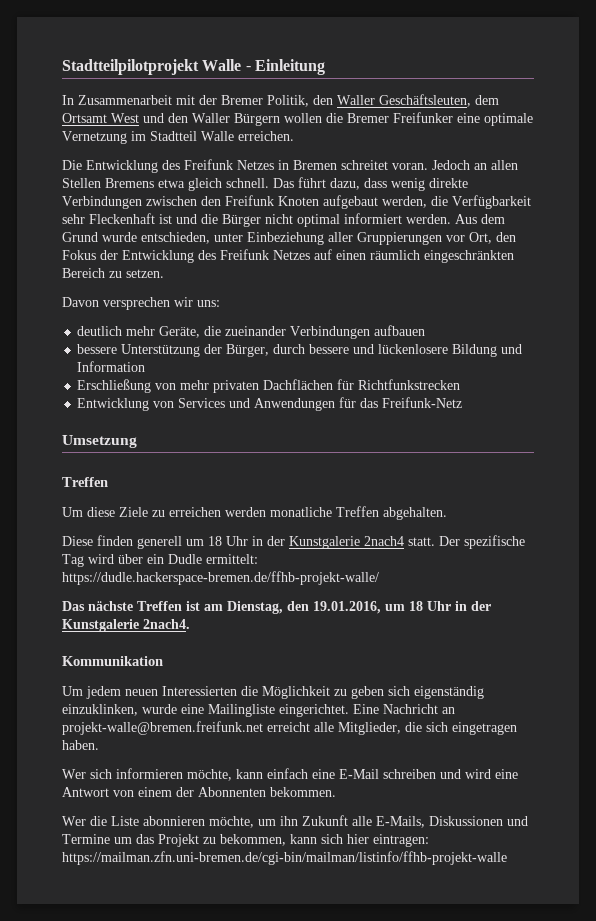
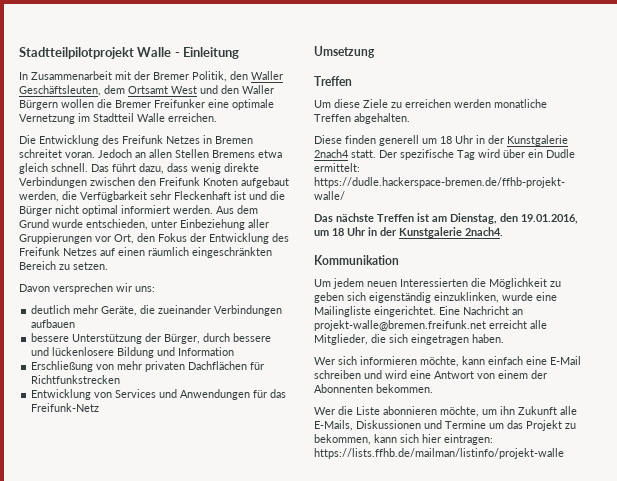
- Wer die Liste abonnieren möchte, um ihn Zukunft alle E-Mails, Diskussionen und Termine um das Projekt zu bekommen, kann sich hier eintragen: https://mailman.zfn.uni-bremen.de/cgi-bin/mailman/listinfo/ffhb-projekt-walle
+ Wer die Liste abonnieren möchte, um ihn Zukunft alle E-Mails, Diskussionen und Termine um das Projekt zu bekommen, kann sich hier eintragen: https://lists.ffhb.de/mailman/listinfo/projekt-walle

